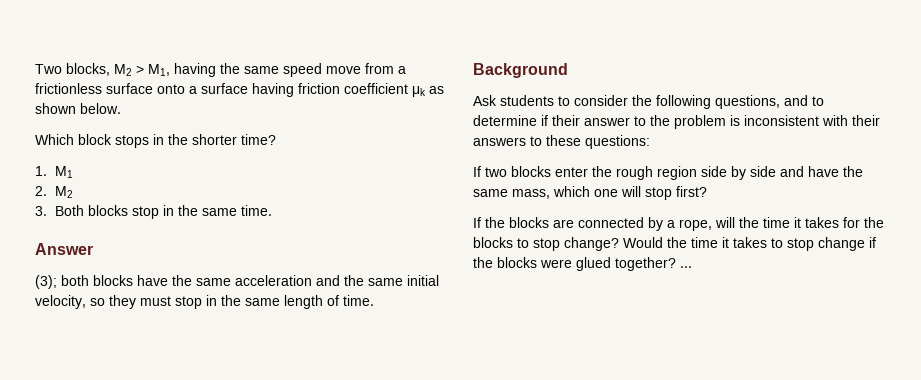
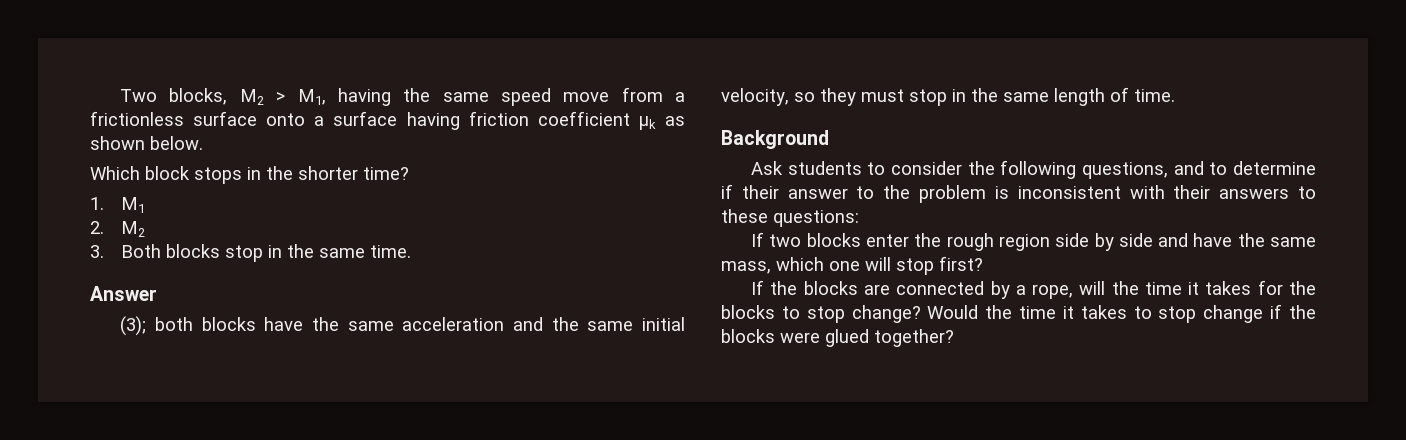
- Would the time it takes to stop change if the blocks were glued together? ...
+ Would the time it takes to stop change if the blocks were glued together?

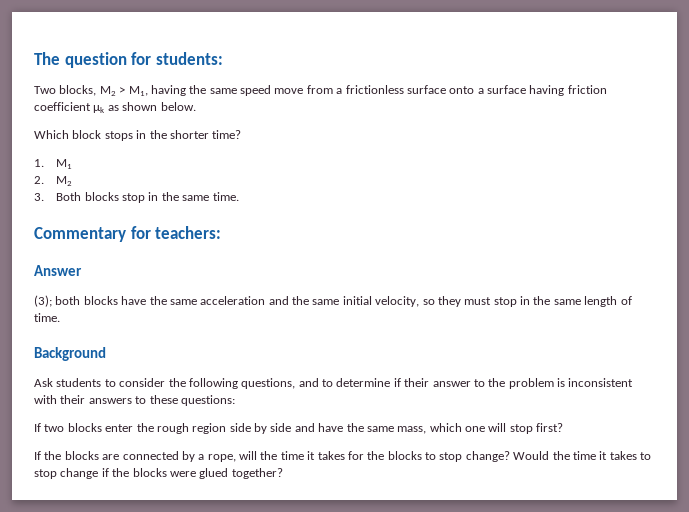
+ The question for students:
+ Commentary for teachers:

